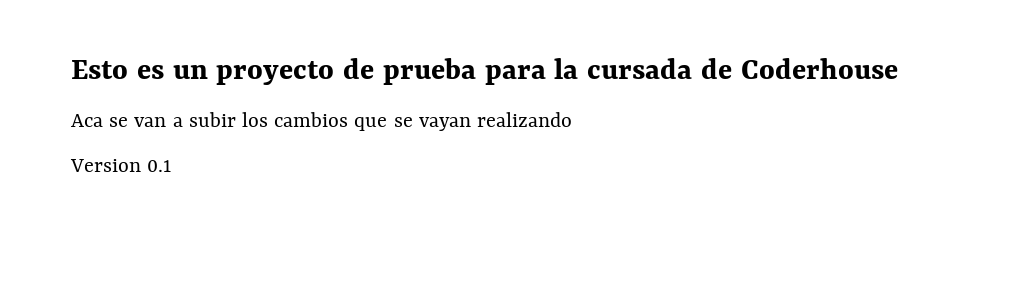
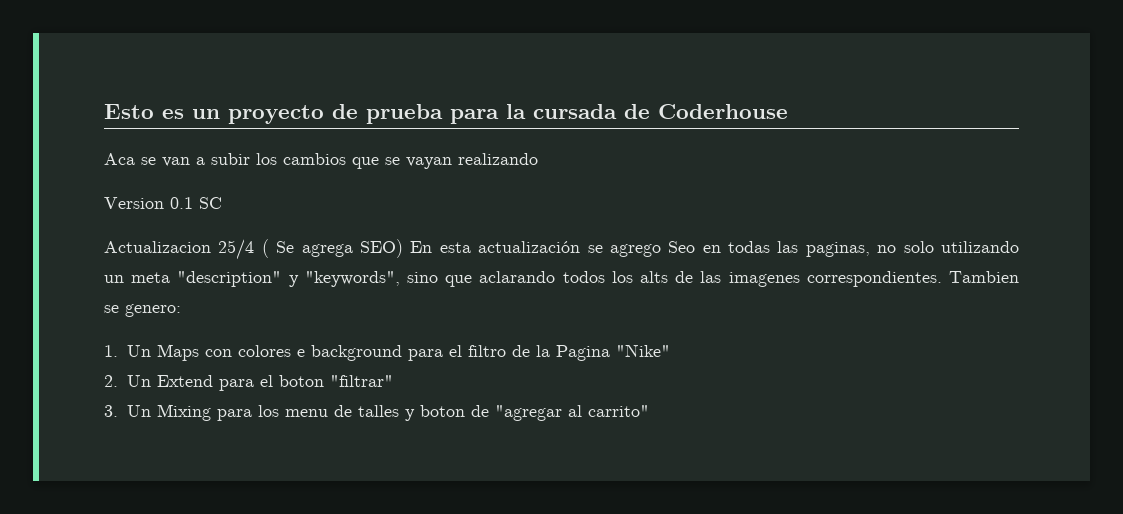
- Version 0.1
+ Version 0.1 SC
+ Actualizacion 25/4 ( Se agrega SEO) En esta actualización se agrego Seo en todas las paginas, no solo utilizando un meta "description" y "keywords", sino que aclarando todos los alts de las imagenes correspondientes. Tambien se genero:
+ 1. Un Maps con colores e background para el filtro de la Pagina "Nike"
+ 2. Un Extend para el boton "filtrar"
+ 3. Un Mixing para los menu de talles y boton de "agregar al carrito"

